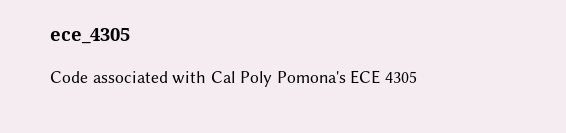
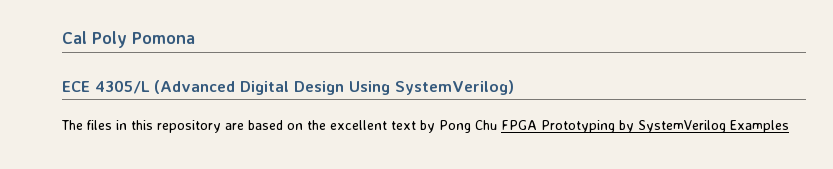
- ece_4305
- Code associated with Cal Poly Pomona's ECE 4305
+ Cal Poly Pomona
+ ECE 4305/L (Advanced Digital Design Using SystemVerilog)
+ The files in this repository are based on the excellent text by Pong Chu FPGA Prototyping by SystemVerilog Examples

